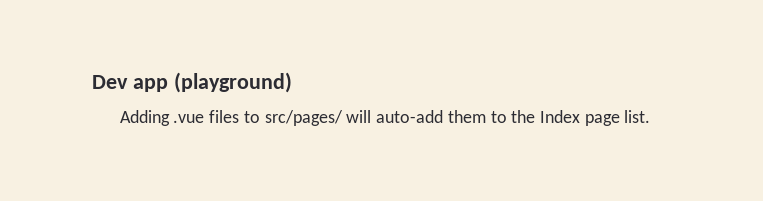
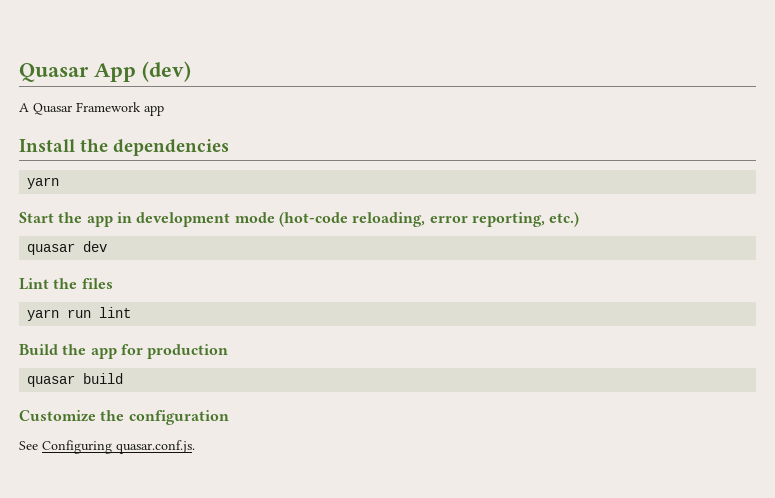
- Dev app (playground)
- Adding .vue files to src/pages/ will auto-add them to the Index page list.
+ Quasar App (dev)
+ A Quasar Framework app
+ Install the dependencies
+ yarn
+ Start the app in development mode (hot-code reloading, error reporting, etc.)
+ quasar dev
+ Lint the files
+ yarn run lint
+ Build the app for production
+ quasar build
+ Customize the configuration
+ See Configuring quasar.conf.js.

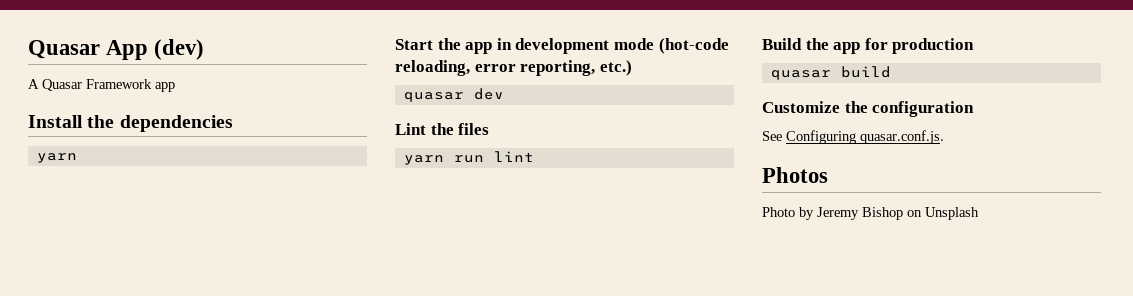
+ Photos
+ Photo by Jeremy Bishop on Unsplash

